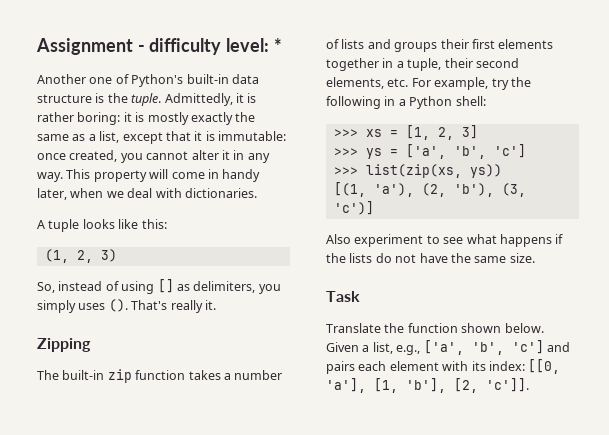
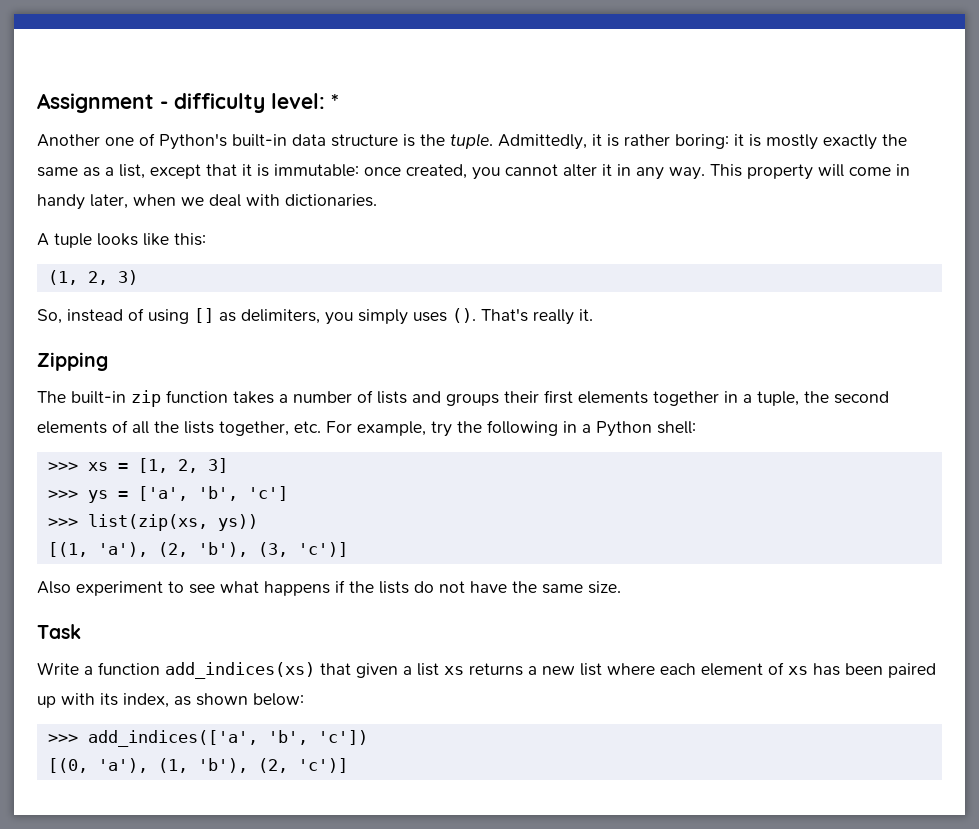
- The built-in zip function takes a number of lists and groups their first elements together in a tuple, their second elements, etc. For example, try the following in a Python shell:
+ The built-in zip function takes a number of lists and groups their first elements together in a tuple, the second elements of all the lists together, etc. For example, try the following in a Python shell:
- Translate the function shown below. Given a list, e.g., ['a', 'b', 'c'] and pairs each element with its index: [[0, 'a'], [1, 'b'], [2, 'c']].
+ Write a function add_indices(xs) that given a list xs returns a new list where each element of xs has been paired up with its index, as shown below:
+ >>> add_indices(['a', 'b', 'c'])
+ [(0, 'a'), (1, 'b'), (2, 'c')]

